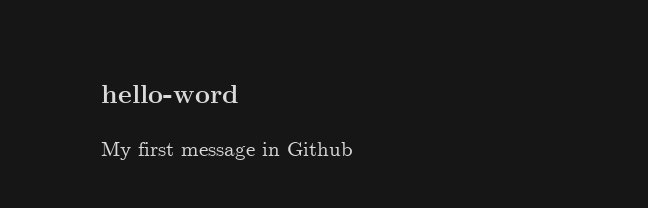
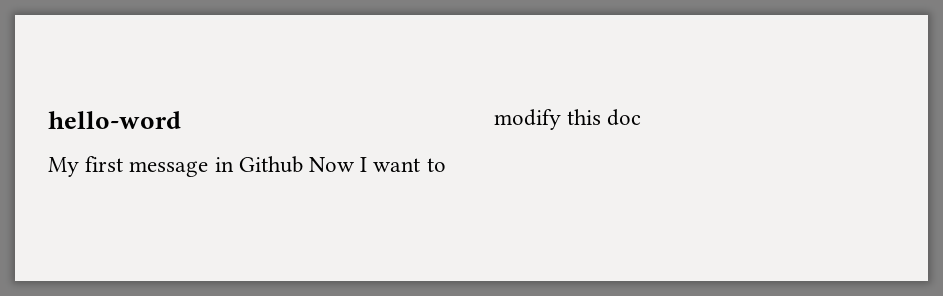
- My first message in Github
+ My first message in Github Now I want to modify this doc

